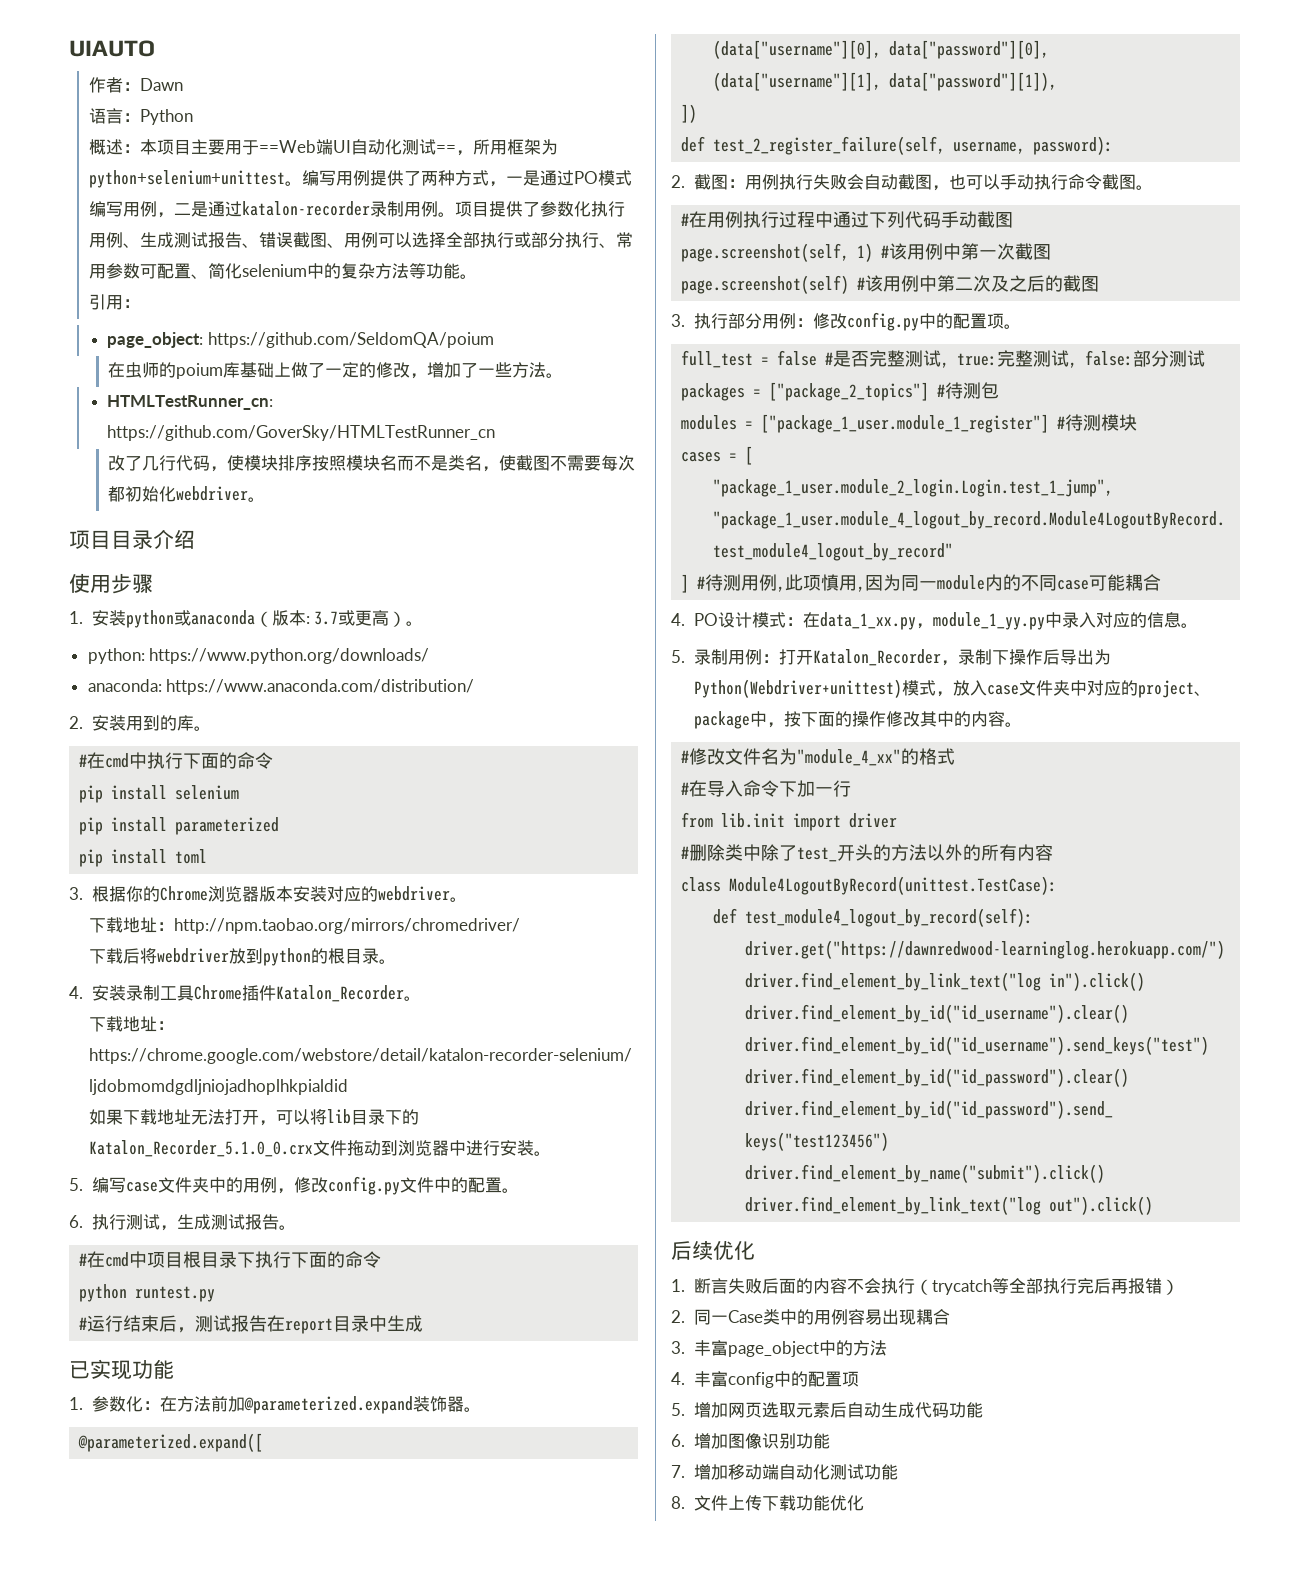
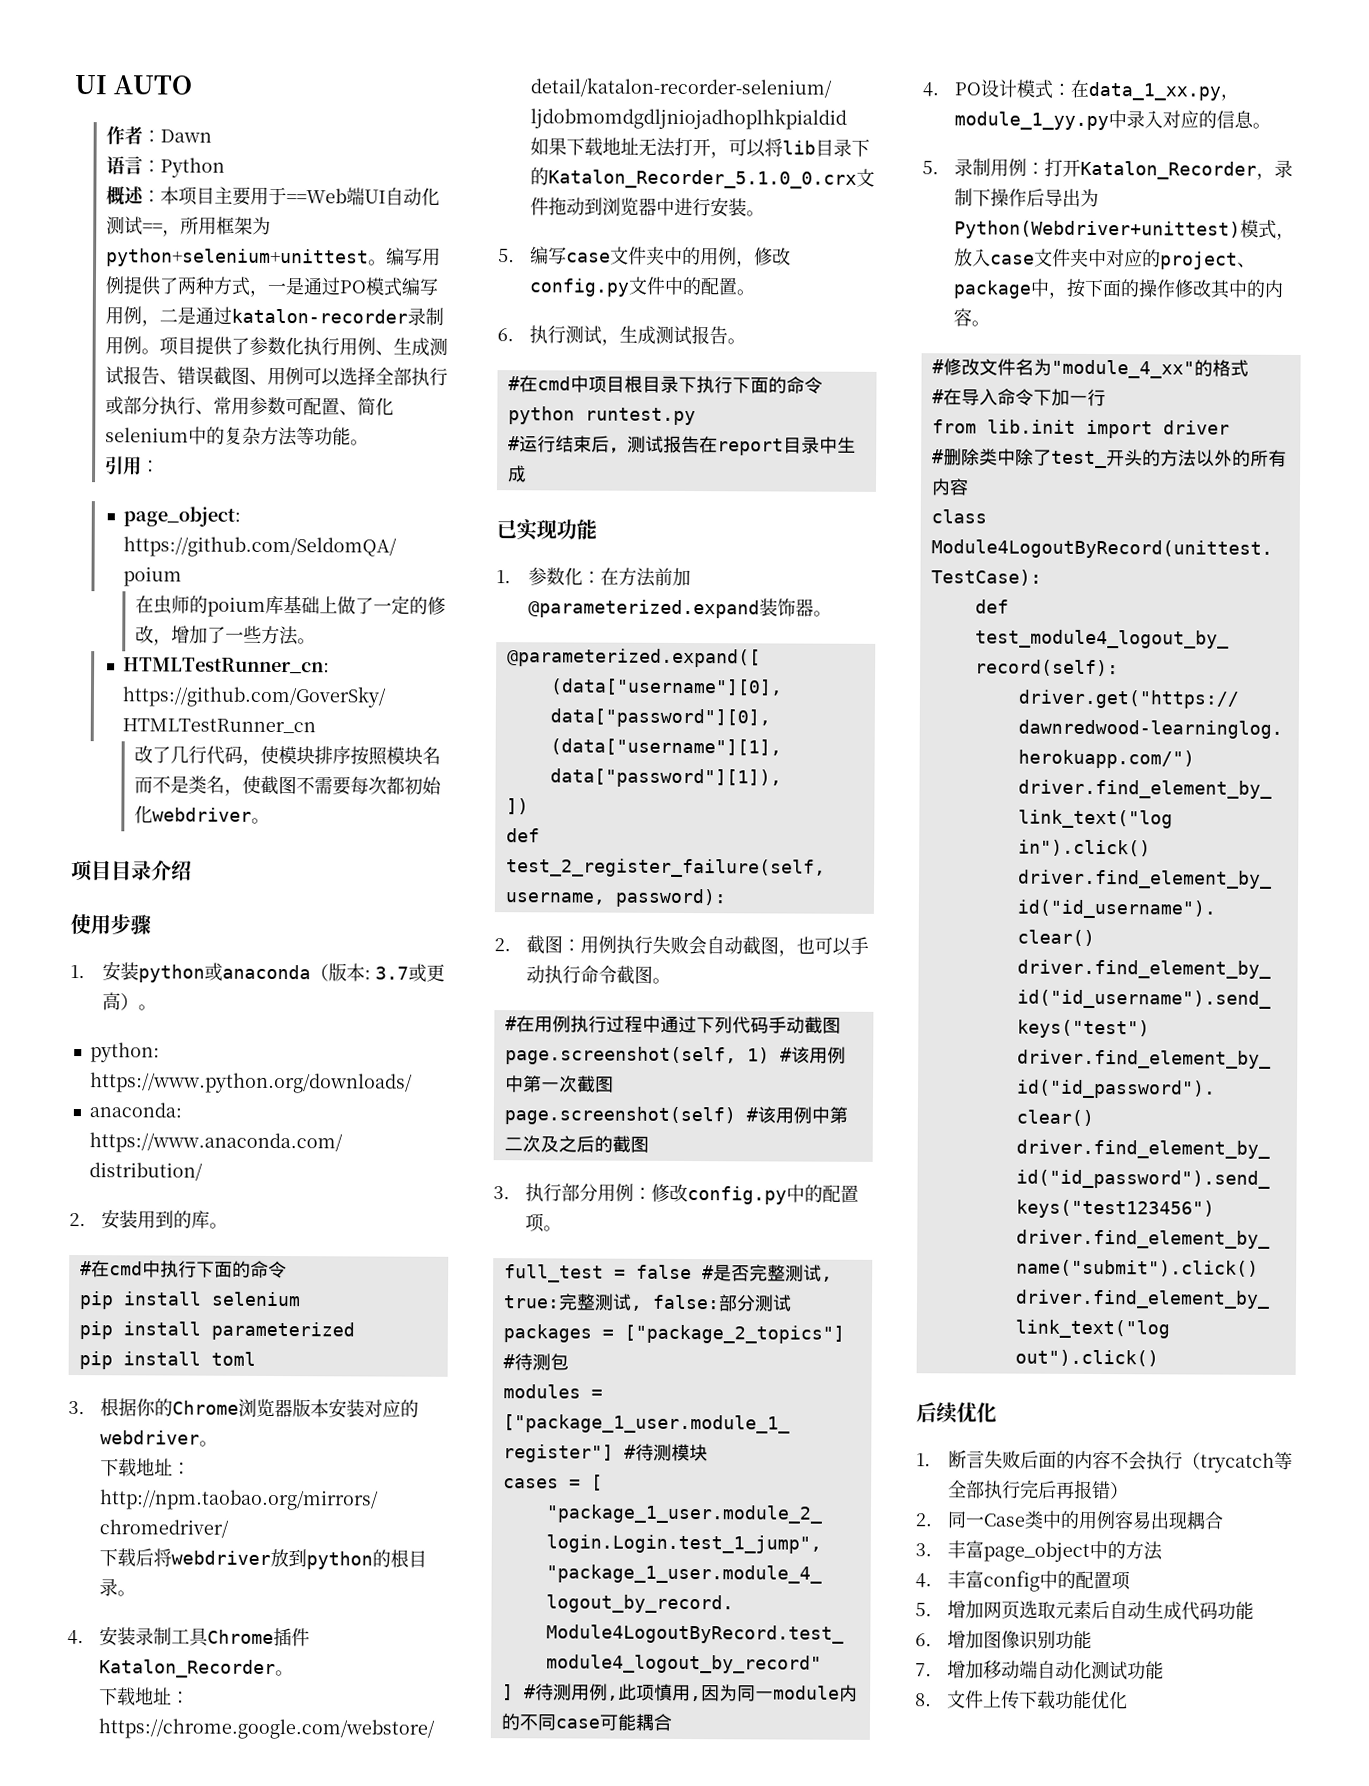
- UIAUTO
+ UI AUTO

